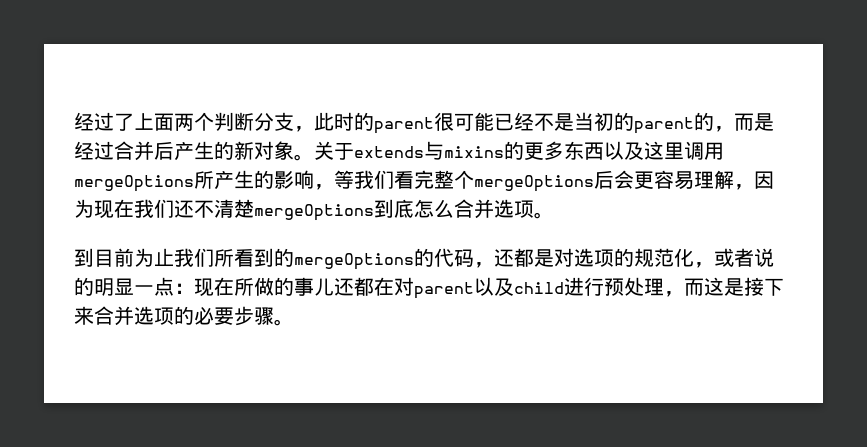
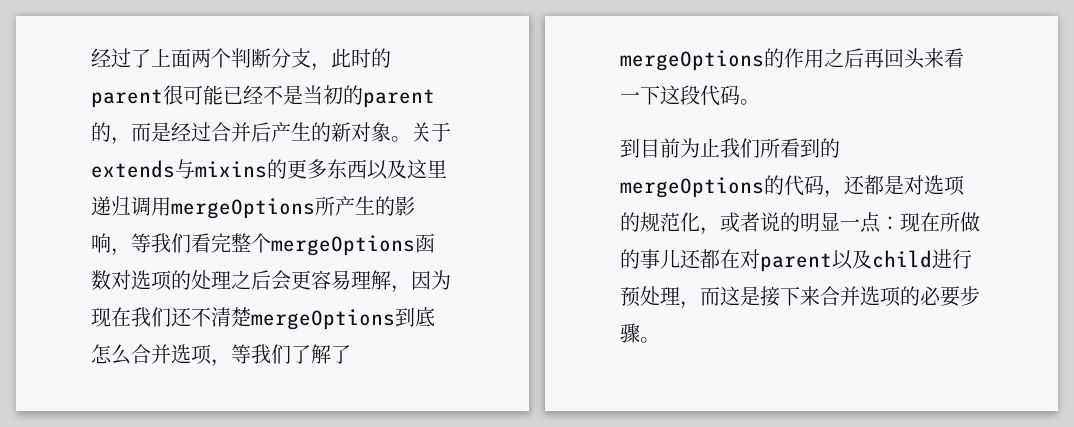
- 关于extends与mixins的更多东西以及这里调用mergeOptions所产生的影响，等我们看完整个mergeOptions后会更容易理解，因为现在我们还不清楚mergeOptions到底怎么合并选项。
+ 关于extends与mixins的更多东西以及这里递归调用mergeOptions所产生的影响，等我们看完整个mergeOptions函数对选项的处理之后会更容易理解，因为现在我们还不清楚mergeOptions到底怎么合并选项，等我们了解了mergeOptions的作用之后再回头来看一下这段代码。

